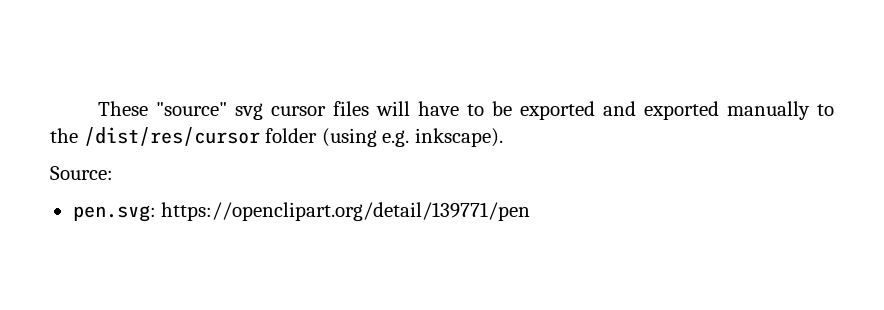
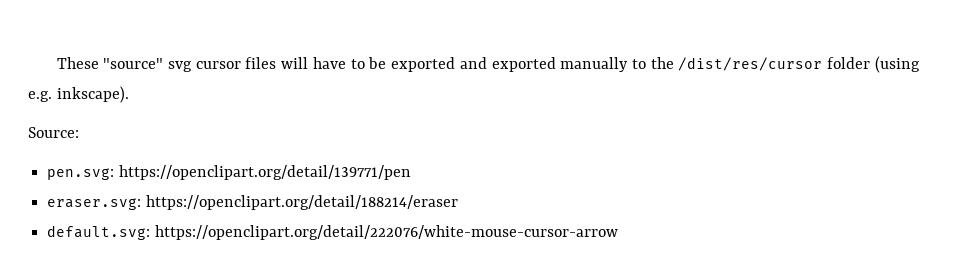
+ eraser.svg: https://openclipart.org/detail/188214/eraser
+ default.svg: https://openclipart.org/detail/222076/white-mouse-cursor-arrow

